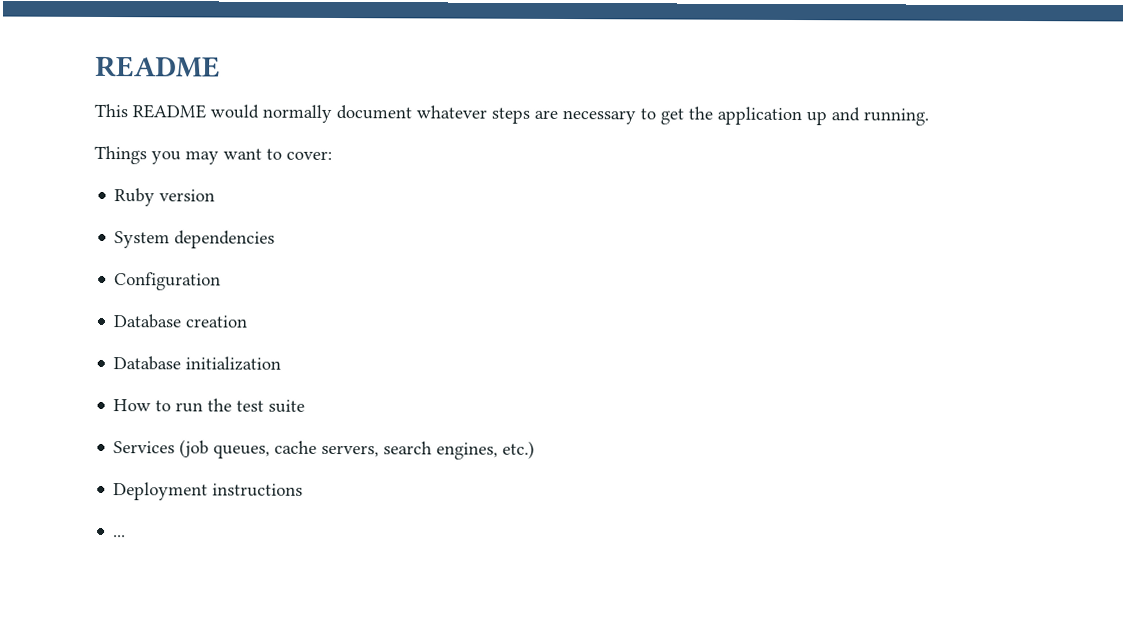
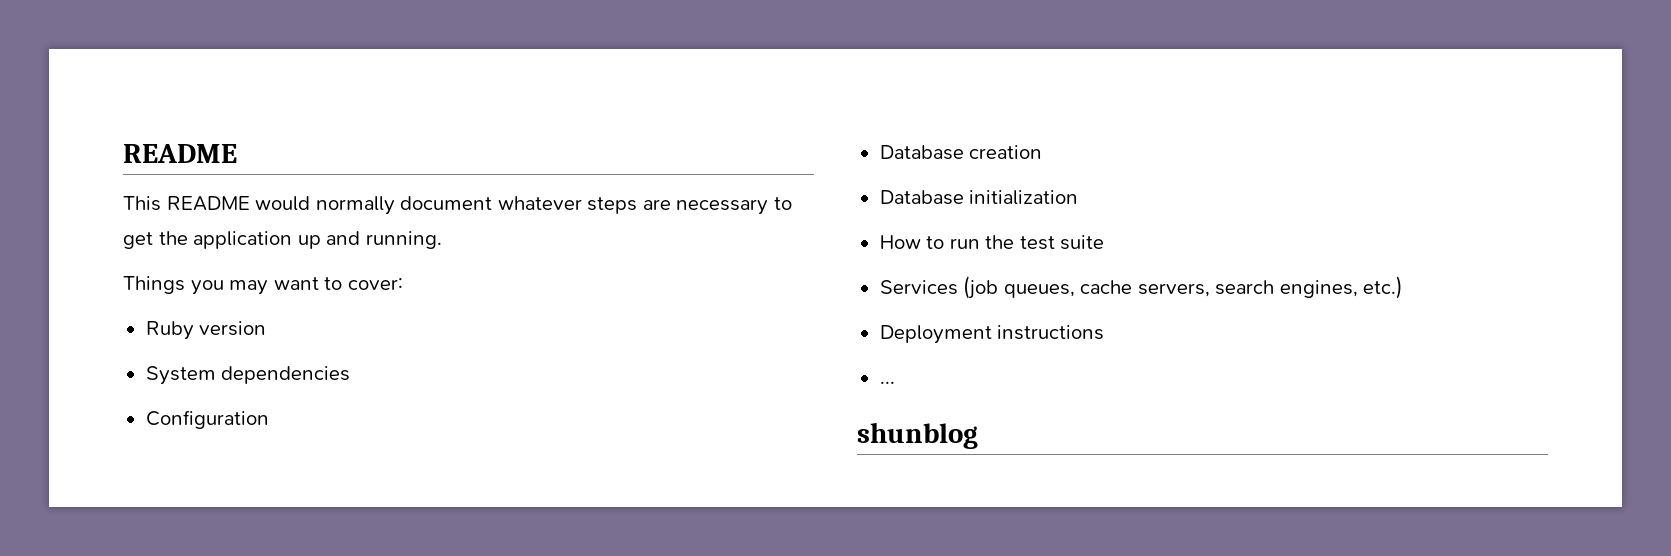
+ shunblog

